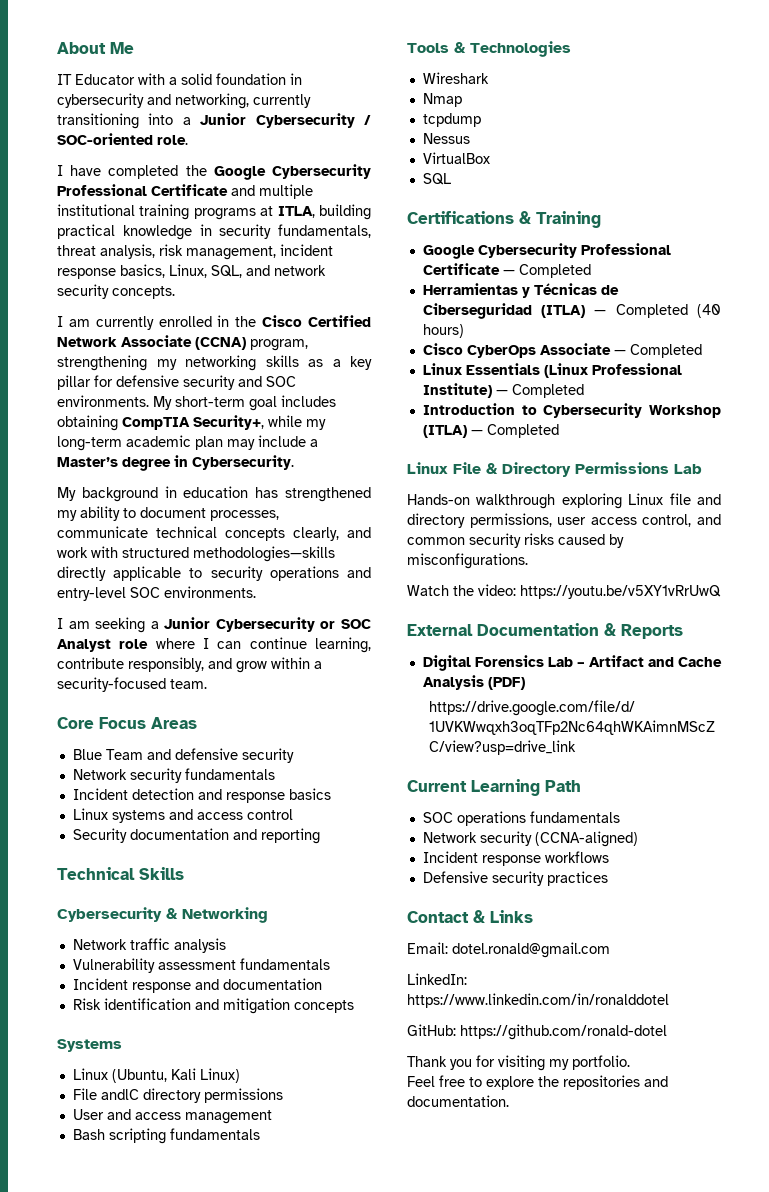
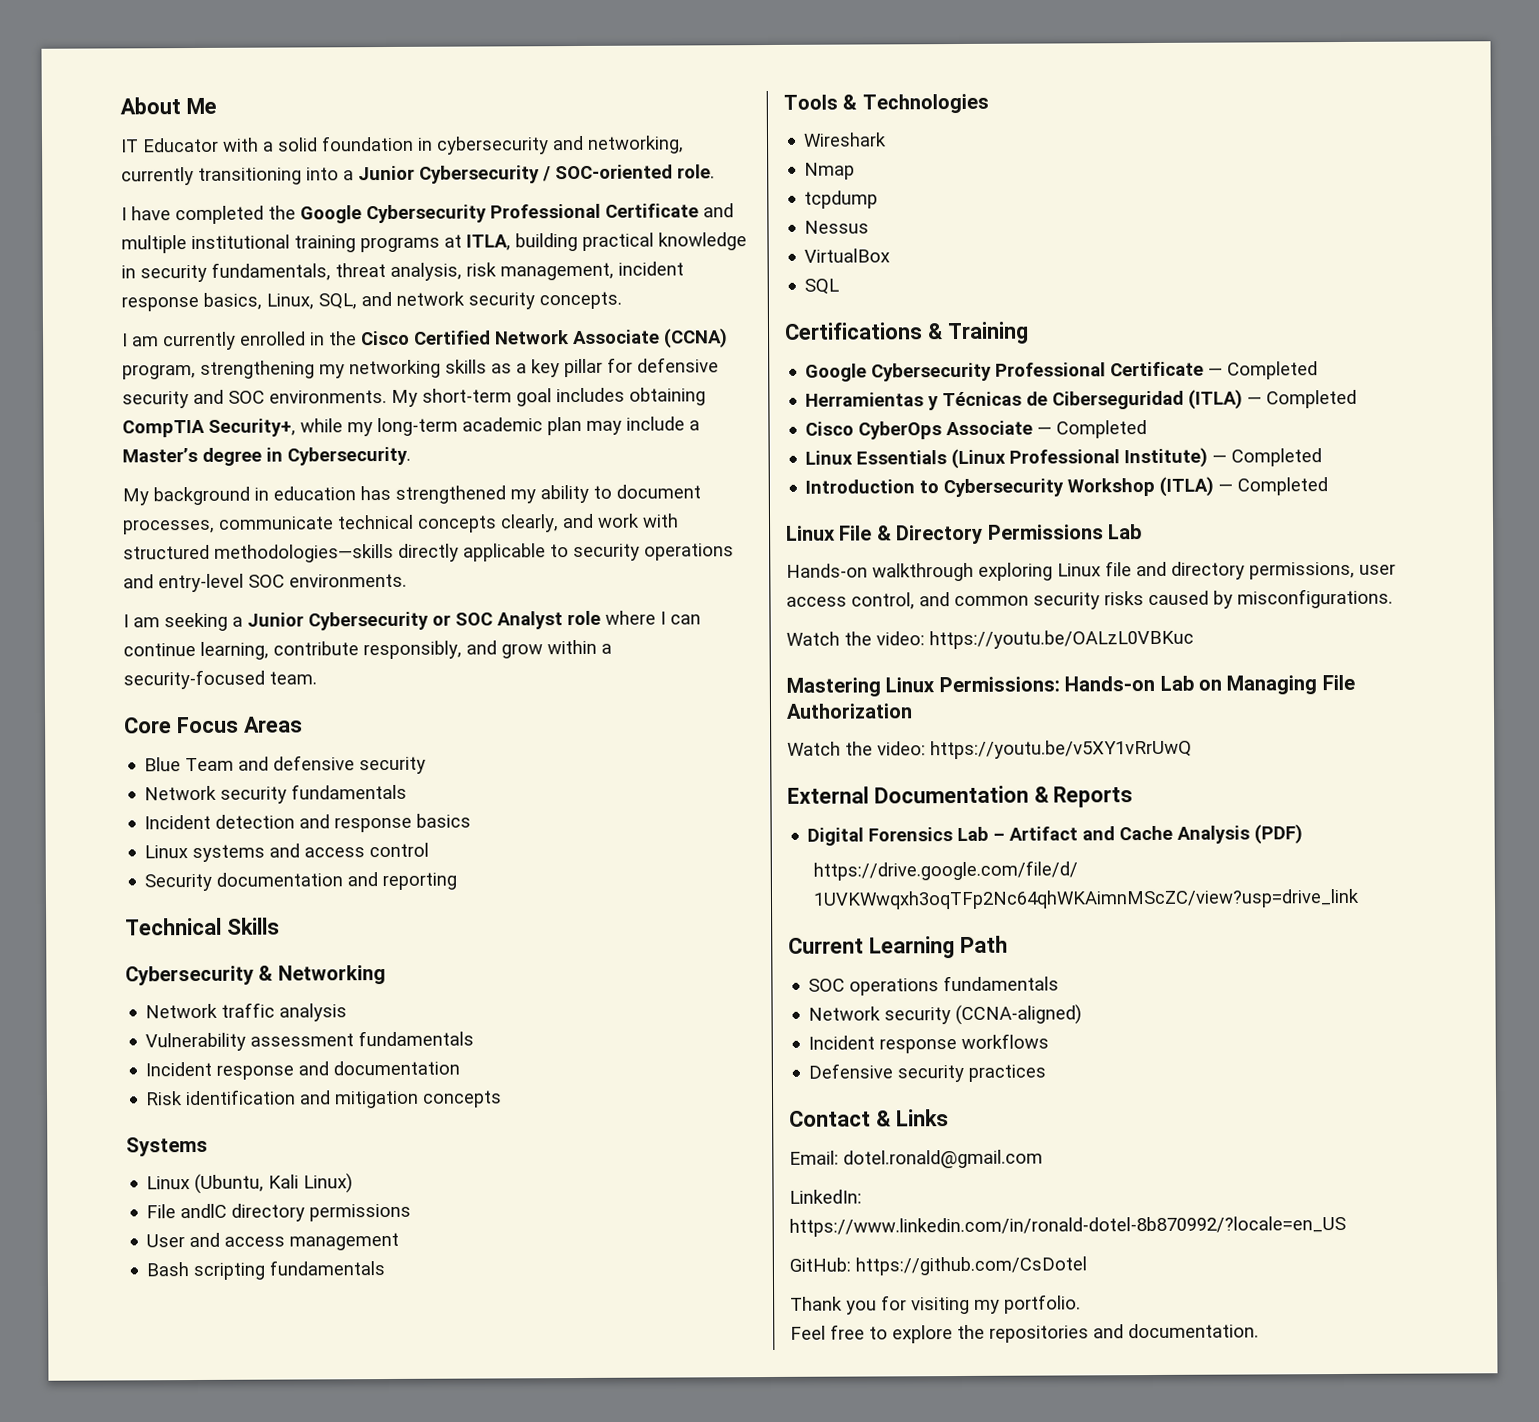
- Herramientas y Técnicas de Ciberseguridad (ITLA) — Completed (40 hours)
+ Herramientas y Técnicas de Ciberseguridad (ITLA) — Completed
+ Watch the video: https://youtu.be/OALzL0VBKuc
+ Mastering Linux Permissions: Hands-on Lab on Managing File Authorization
- LinkedIn: https://www.linkedin.com/in/ronalddotel
+ LinkedIn: https://www.linkedin.com/in/ronald-dotel-8b870992/?locale=en_US
- GitHub: https://github.com/ronald-dotel
+ GitHub: https://github.com/CsDotel

